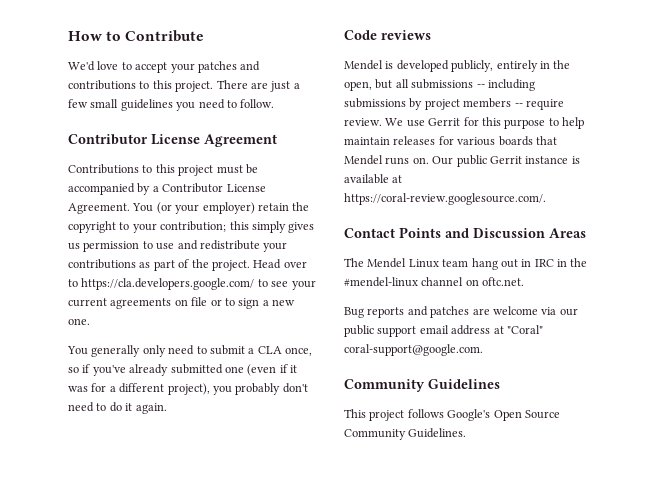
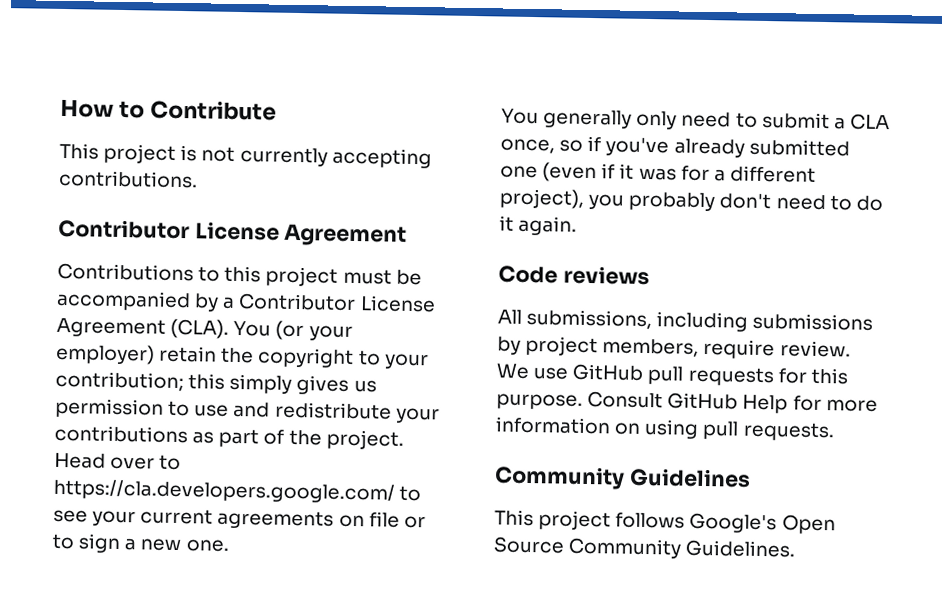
- We'd love to accept your patches and contributions to this project. There are just a few small guidelines you need to follow.
+ This project is not currently accepting contributions.
- Contributions to this project must be accompanied by a Contributor License Agreement.
+ Contributions to this project must be accompanied by a Contributor License Agreement (CLA).
- Mendel is developed publicly, entirely in the open, but all submissions -- including submissions by project members -- require review.
+ All submissions, including submissions by project members, require review.
- We use Gerrit for this purpose to help maintain releases for various boards that Mendel runs on. Our public Gerrit instance is available at https://coral-review.googlesource.com/.
- Contact Points and Discussion Areas
- The Mendel Linux team hang out in IRC in the #mendel-linux channel on oftc.net.
- Bug reports and patches are welcome via our public support email address at "Coral" coral-support@google.com.
+ We use GitHub pull requests for this purpose. Consult GitHub Help for more information on using pull requests.

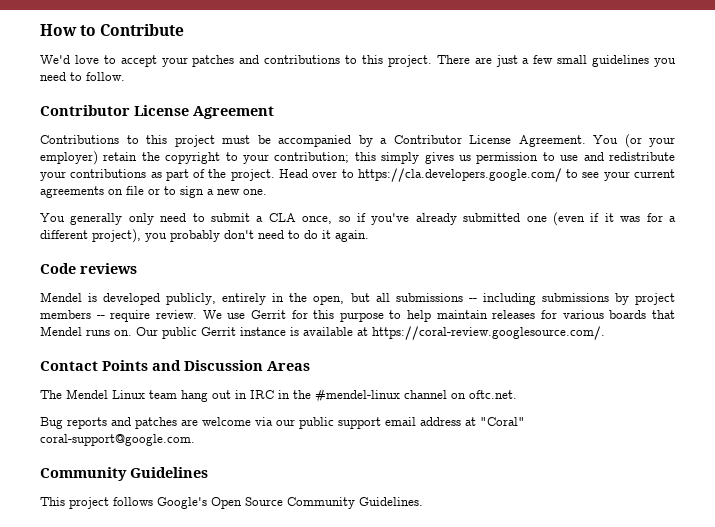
- This project is not currently accepting contributions.
+ We'd love to accept your patches and contributions to this project. There are just a few small guidelines you need to follow.
- Contributions to this project must be accompanied by a Contributor License Agreement (CLA).
+ Contributions to this project must be accompanied by a Contributor License Agreement.
- All submissions, including submissions by project members, require review.
+ Mendel is developed publicly, entirely in the open, but all submissions -- including submissions by project members -- require review.
- We use GitHub pull requests for this purpose. Consult GitHub Help for more information on using pull requests.
+ We use Gerrit for this purpose to help maintain releases for various boards that Mendel runs on. Our public Gerrit instance is available at https://coral-review.googlesource.com/.
+ Contact Points and Discussion Areas
+ The Mendel Linux team hang out in IRC in the #mendel-linux channel on oftc.net.
+ Bug reports and patches are welcome via our public support email address at "Coral" coral-support@google.com.

